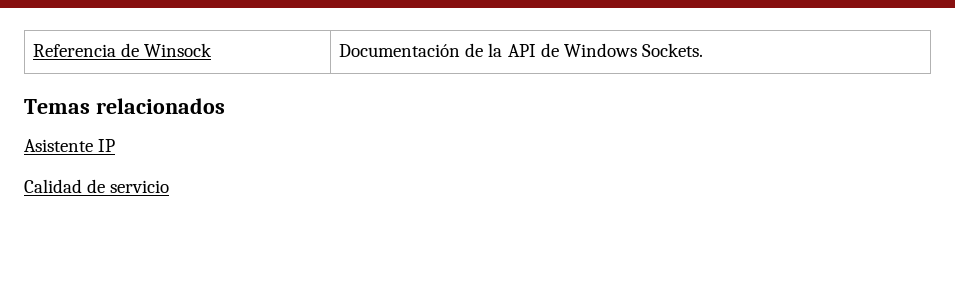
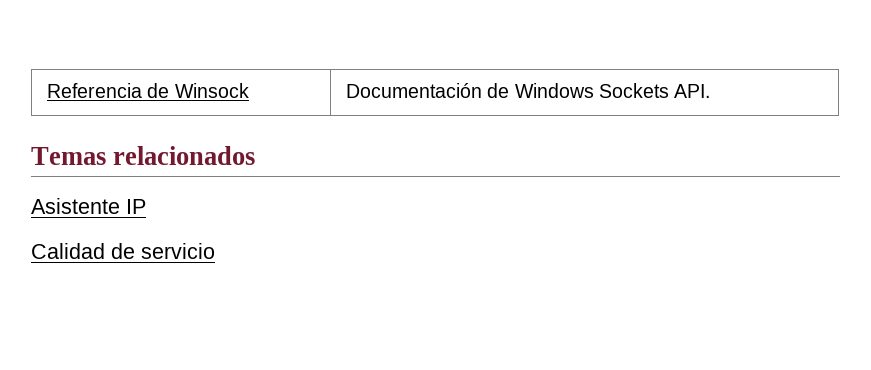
- Referencia de Winsock | Documentación de la API de Windows Sockets.
+ Referencia de Winsock | Documentación de Windows Sockets API.

